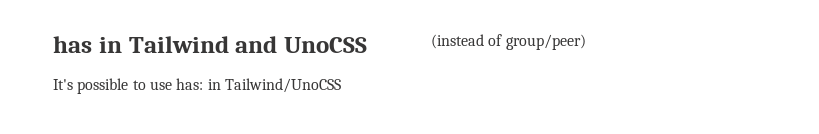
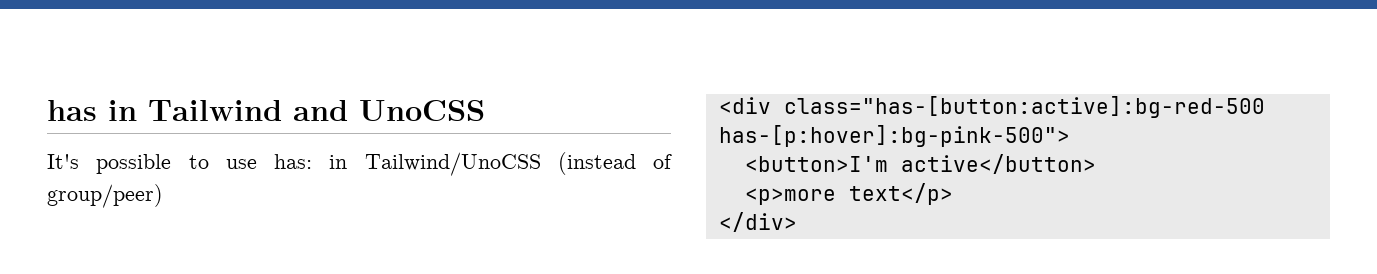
+ <div class="has-[button:active]:bg-red-500 has-[p:hover]:bg-pink-500">
+ <button>I'm active</button>
+ <p>more text</p>
+ </div>

